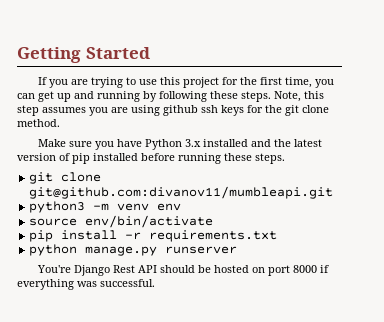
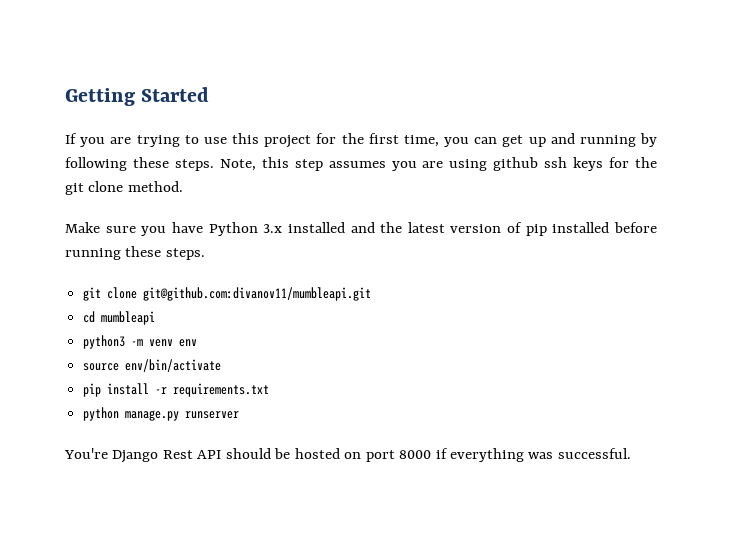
+ cd mumbleapi

